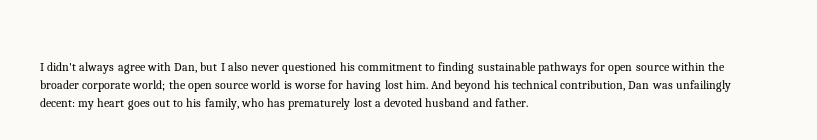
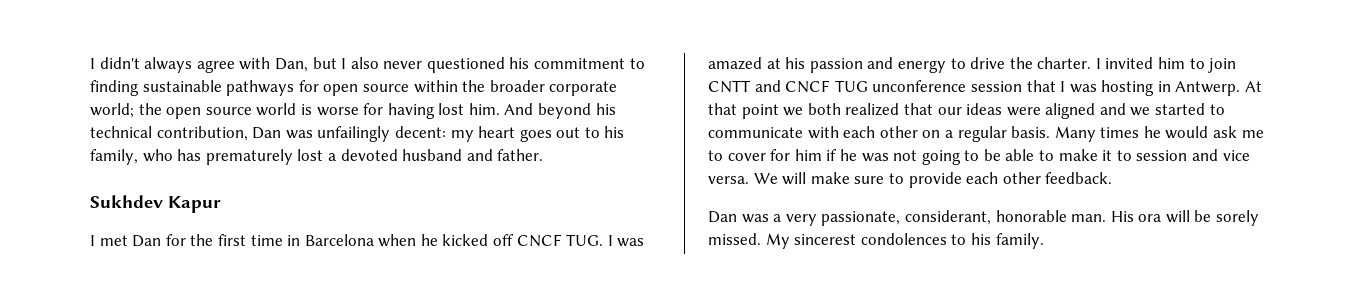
+ Sukhdev Kapur
+ I met Dan for the first time in Barcelona when he kicked off CNCF TUG. I was amazed at his passion and energy to drive the charter. I invited him to join CNTT and CNCF TUG unconference session that I was hosting in Antwerp. At that point we both realized that our ideas were aligned and we started to communicate with each other on a regular basis. Many times he would ask me to cover for him if he was not going to be able to make it to session and vice versa. We will make sure to provide each other feedback.
+ Dan was a very passionate, considerant, honorable man. His ora will be sorely missed. My sincerest condolences to his family.

